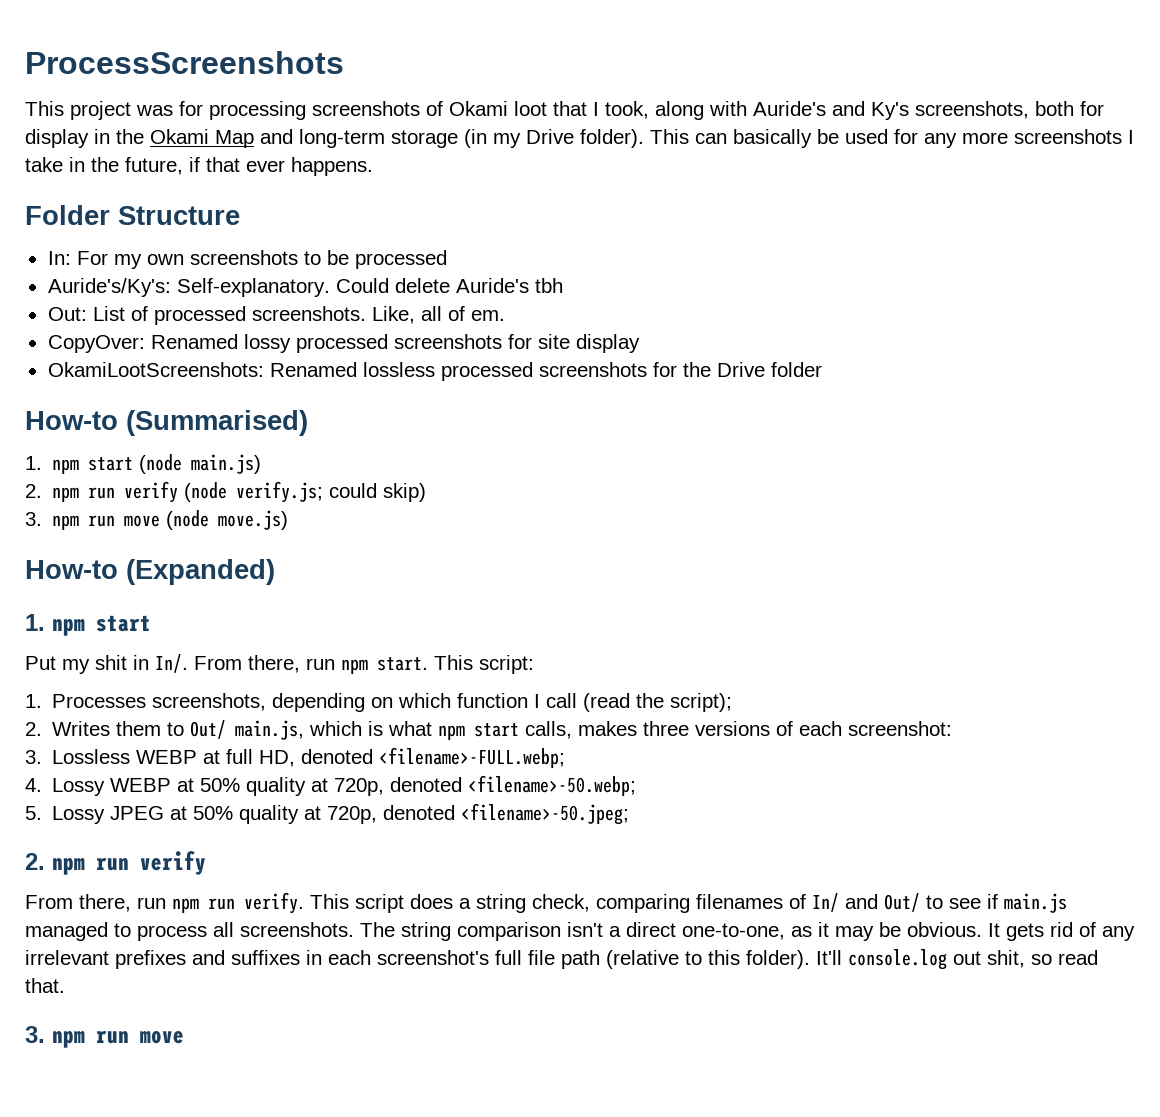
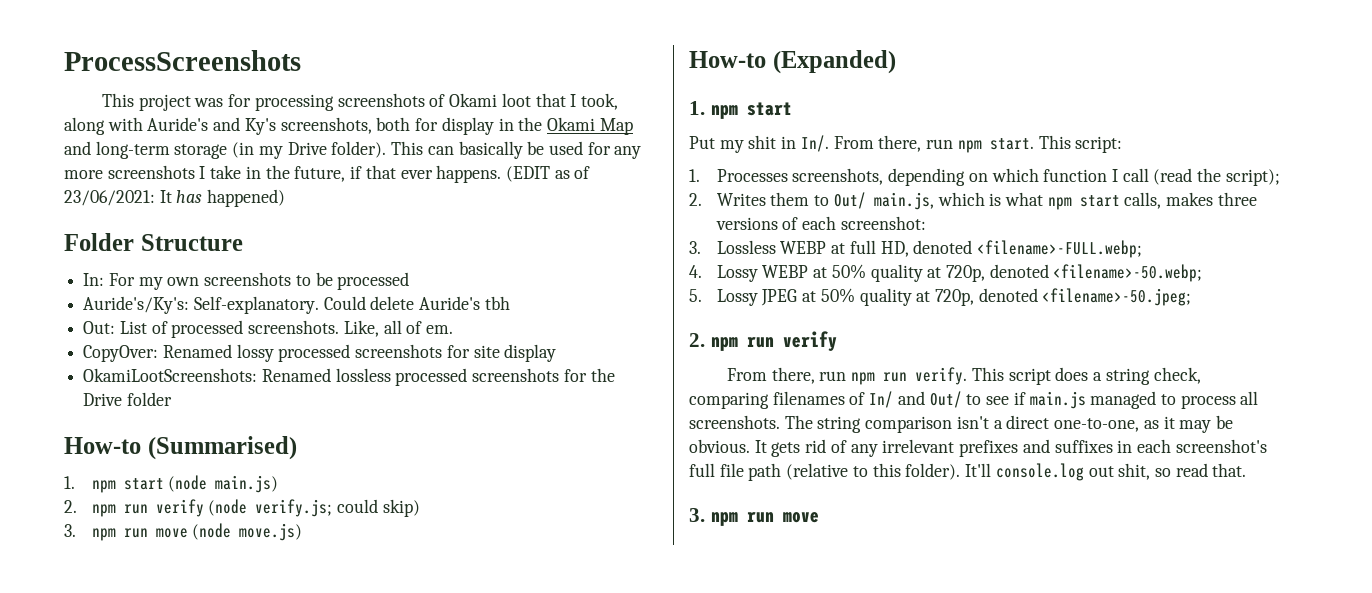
+ (EDIT as of 23/06/2021: It has happened)

